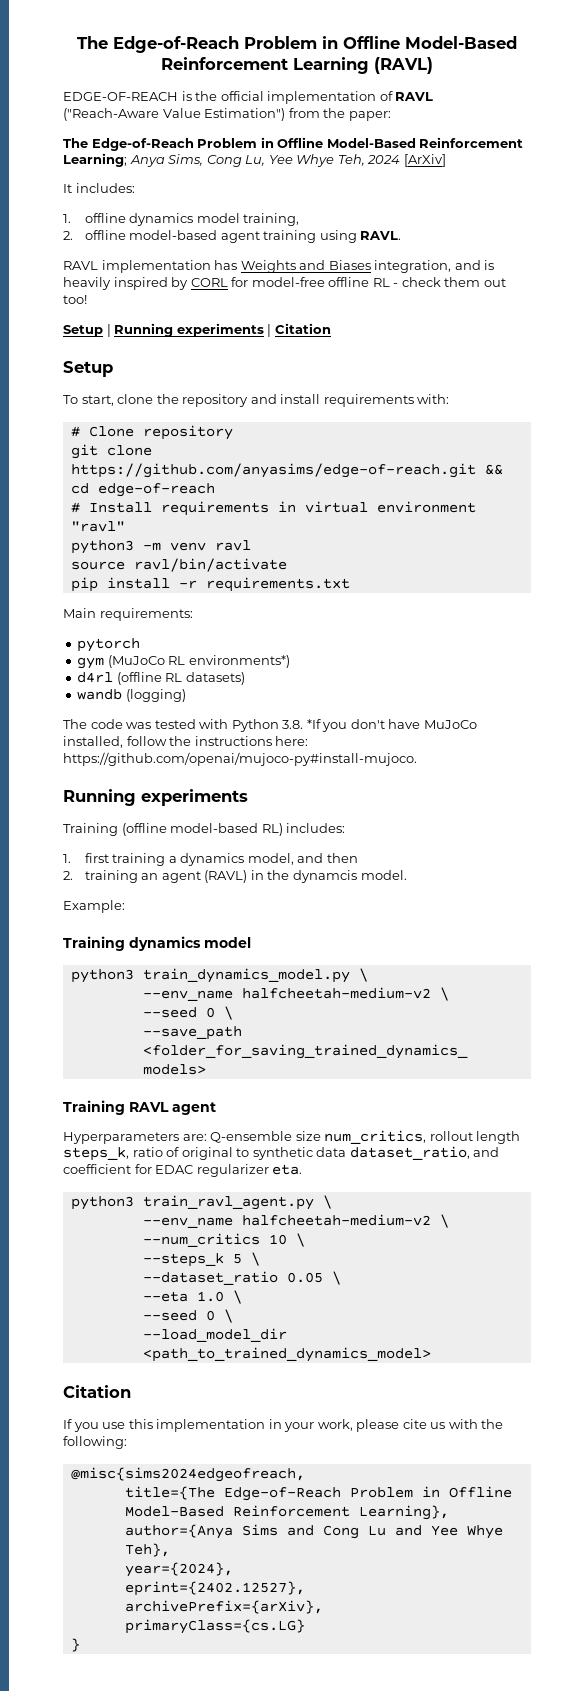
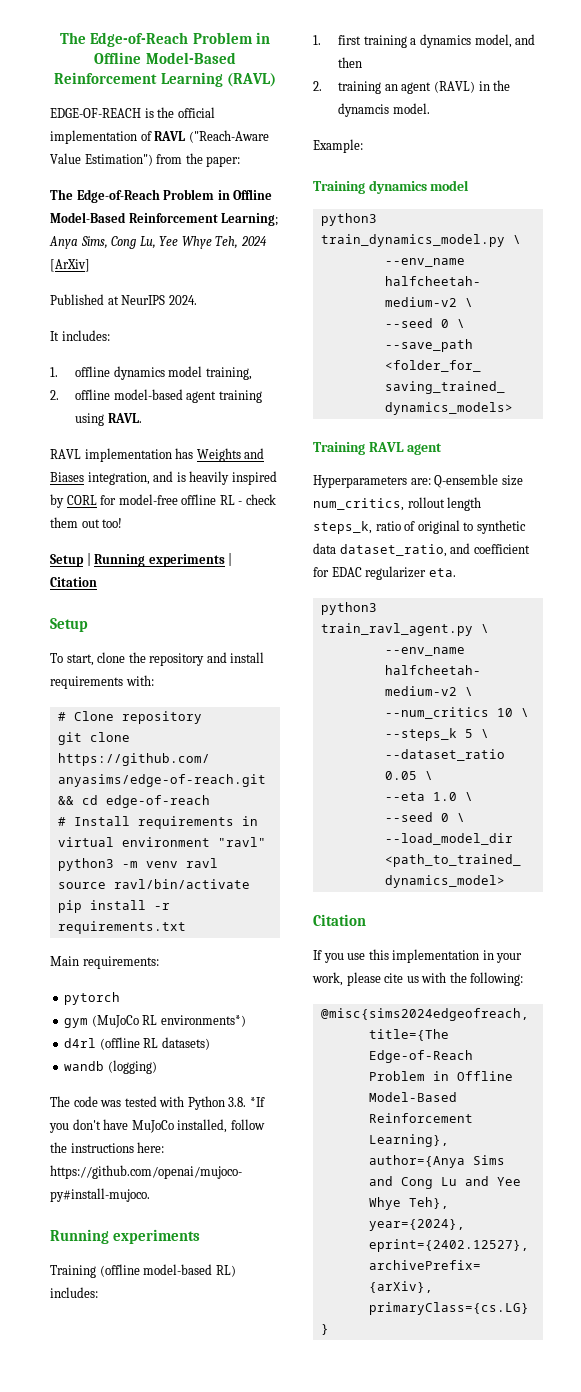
+ Published at NeurIPS 2024.

